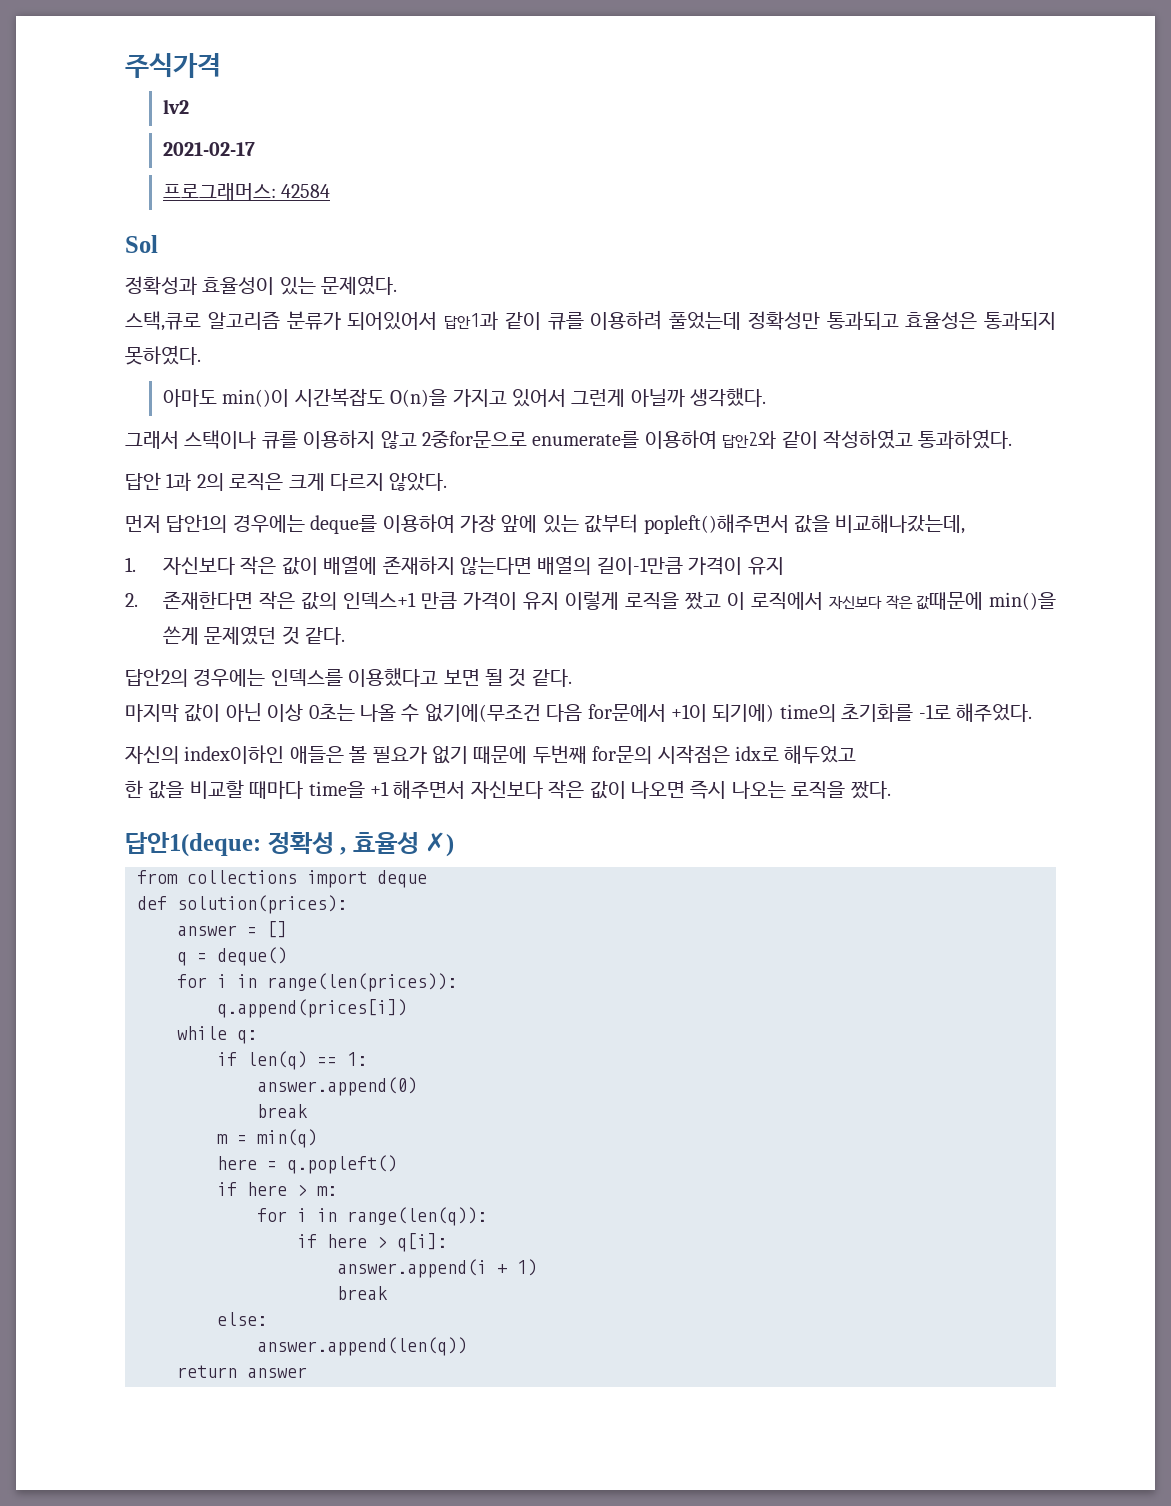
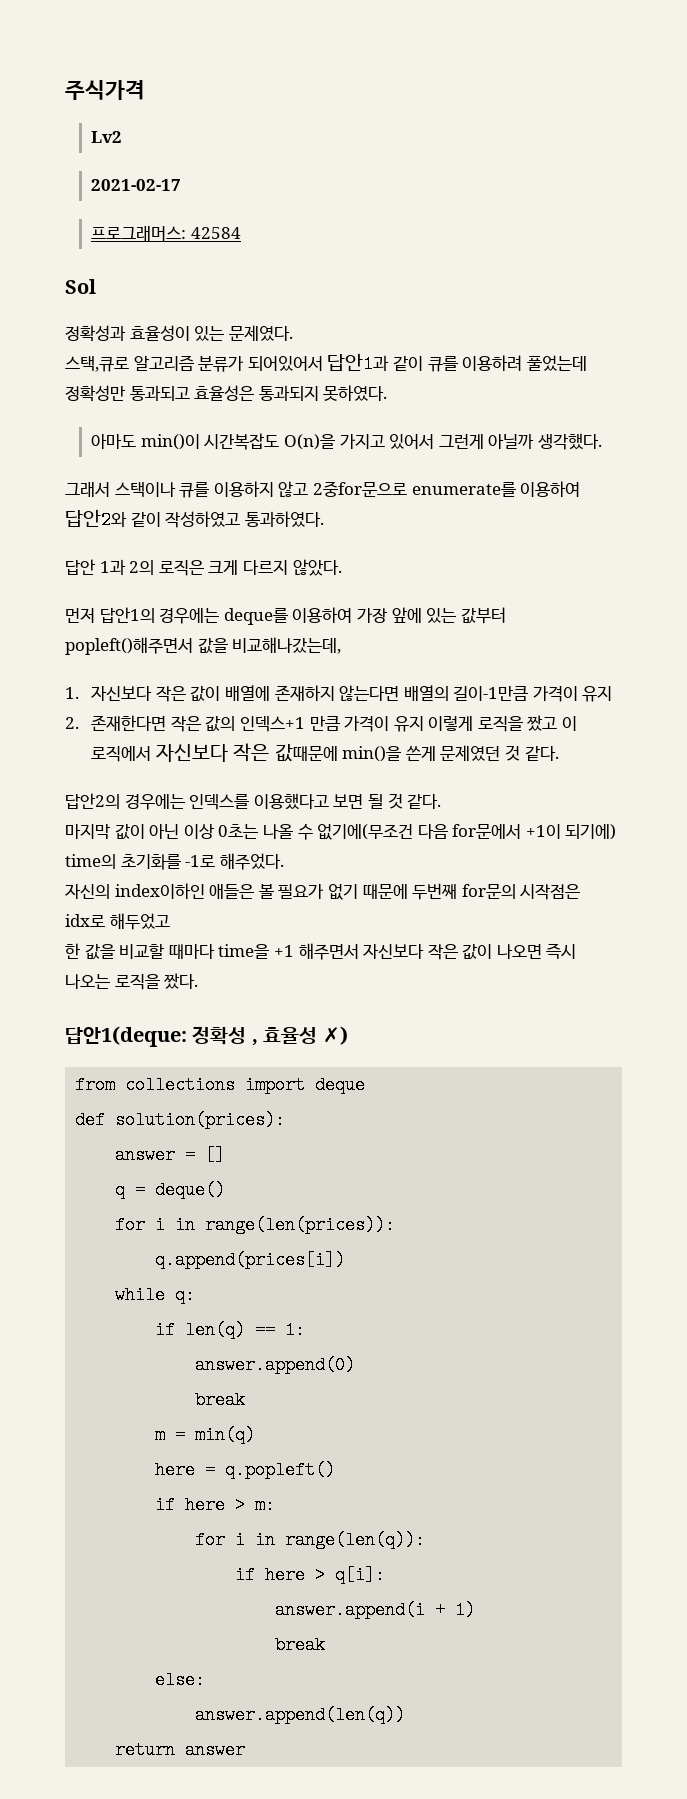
- lv2
+ Lv2

